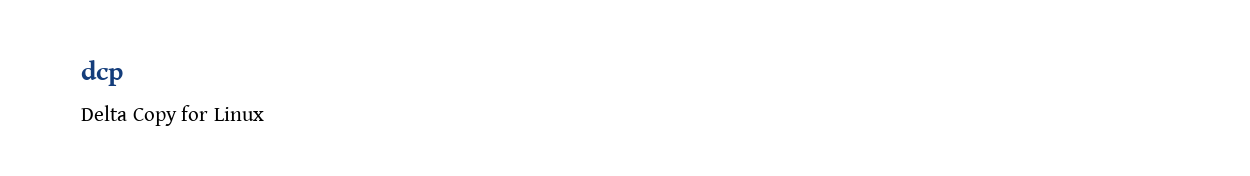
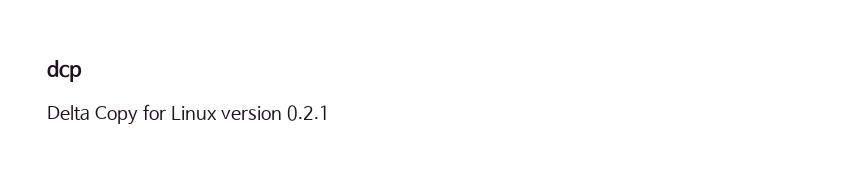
- Delta Copy for Linux
+ Delta Copy for Linux version 0.2.1

